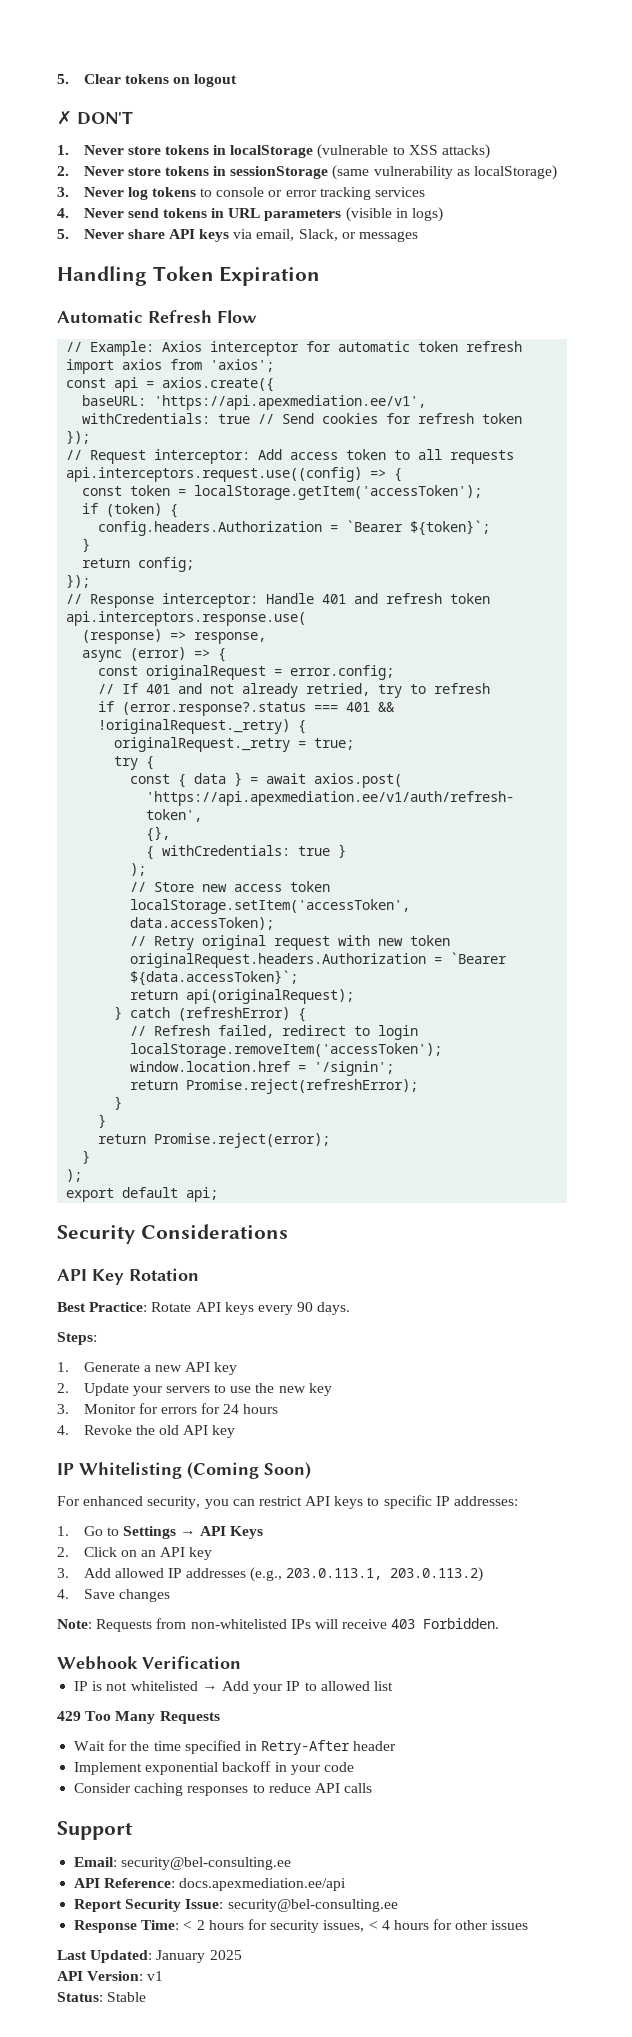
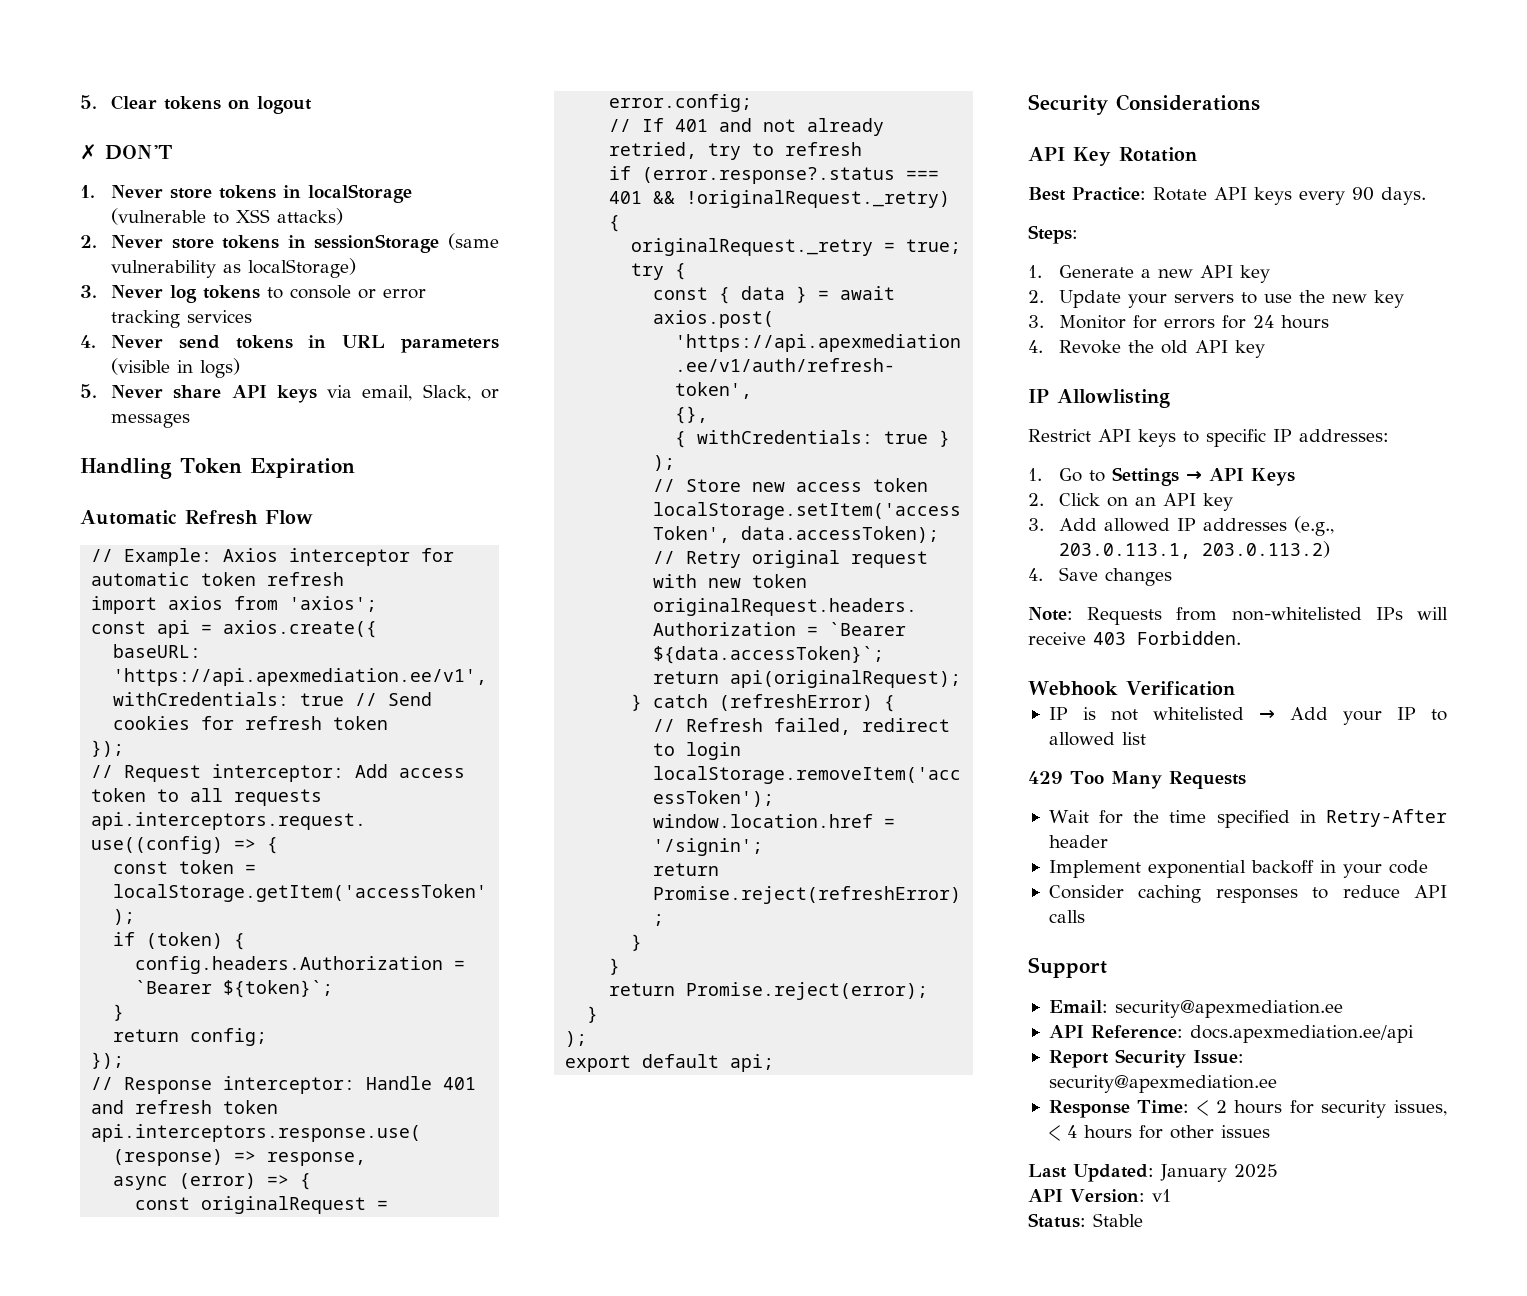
- IP Whitelisting (Coming Soon)
- For enhanced security, you can restrict API keys to specific IP addresses:
+ IP Allowlisting
+ Restrict API keys to specific IP addresses:
- Email: security@bel-consulting.ee
+ Email: security@apexmediation.ee
- Report Security Issue: security@bel-consulting.ee
+ Report Security Issue: security@apexmediation.ee

